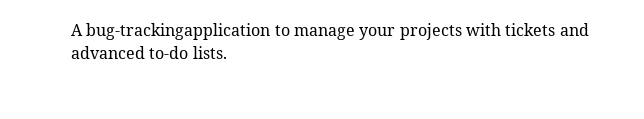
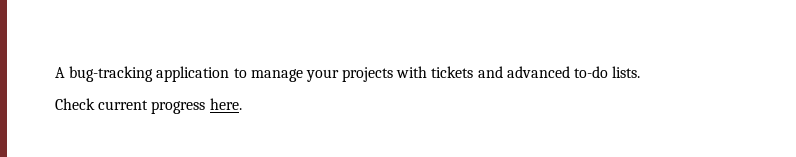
- A bug-trackingapplication to manage your projects with tickets and advanced to-do lists.
+ A bug-tracking application to manage your projects with tickets and advanced to-do lists.
+ Check current progress here.

